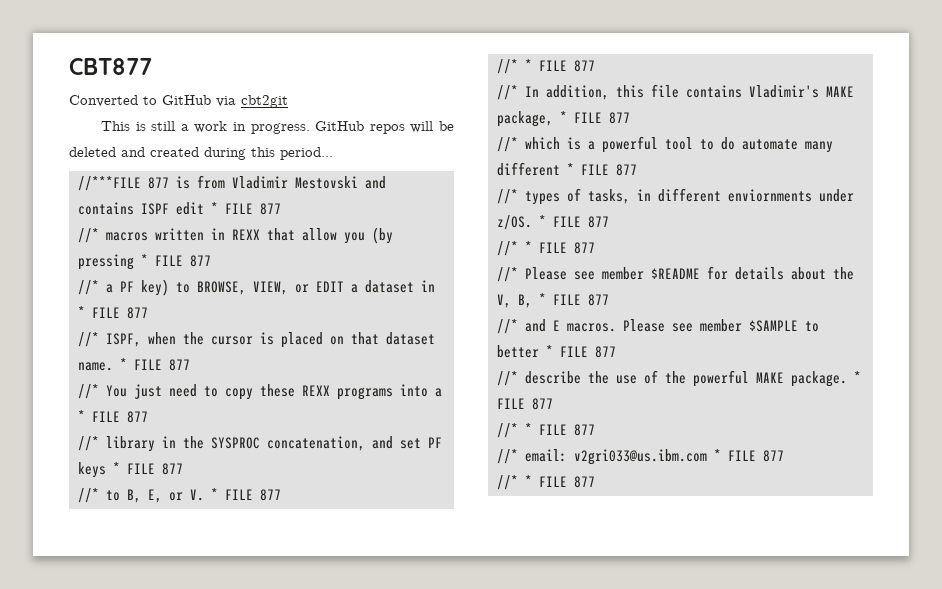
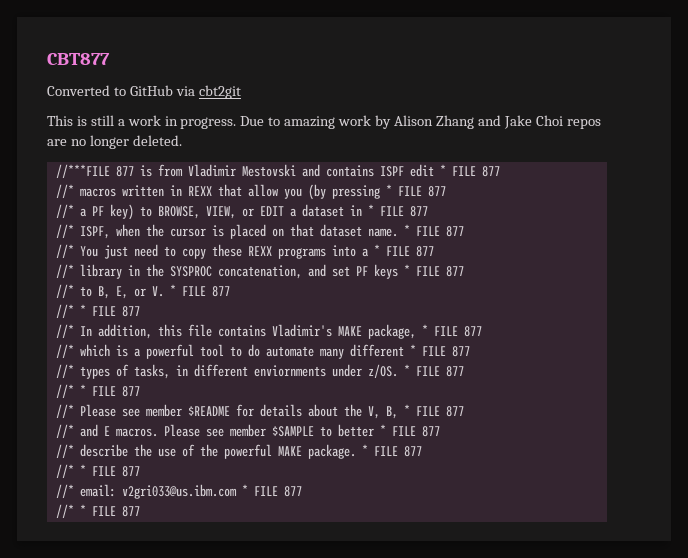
- GitHub repos will be deleted and created during this period...
+ Due to amazing work by Alison Zhang and Jake Choi repos are no longer deleted.

